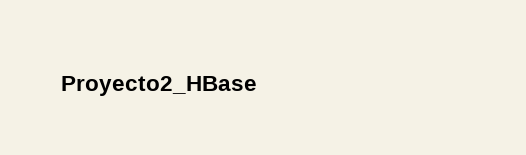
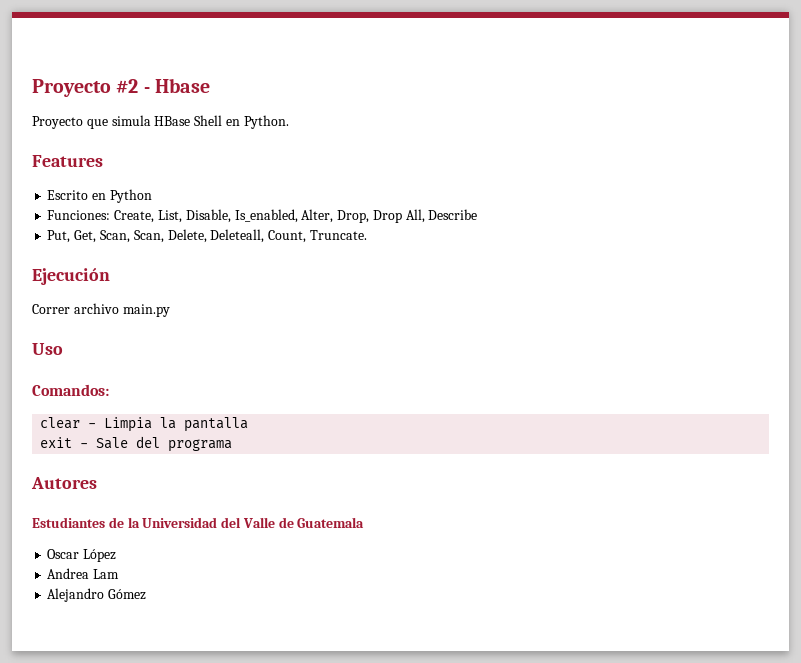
- Proyecto2_HBase
+ Proyecto #2 - Hbase
+ Proyecto que simula HBase Shell en Python.
+ Features
+ Escrito en Python
+ Funciones: Create, List, Disable, Is_enabled, Alter, Drop, Drop All, Describe
+ Put, Get, Scan, Scan, Delete, Deleteall, Count, Truncate.
+ Ejecución
+ Correr archivo main.py
+ Uso
+ Comandos:
+ clear - Limpia la pantalla
+ exit - Sale del programa
+ Autores
+ Estudiantes de la Universidad del Valle de Guatemala
+ Oscar López
+ Andrea Lam
+ Alejandro Gómez

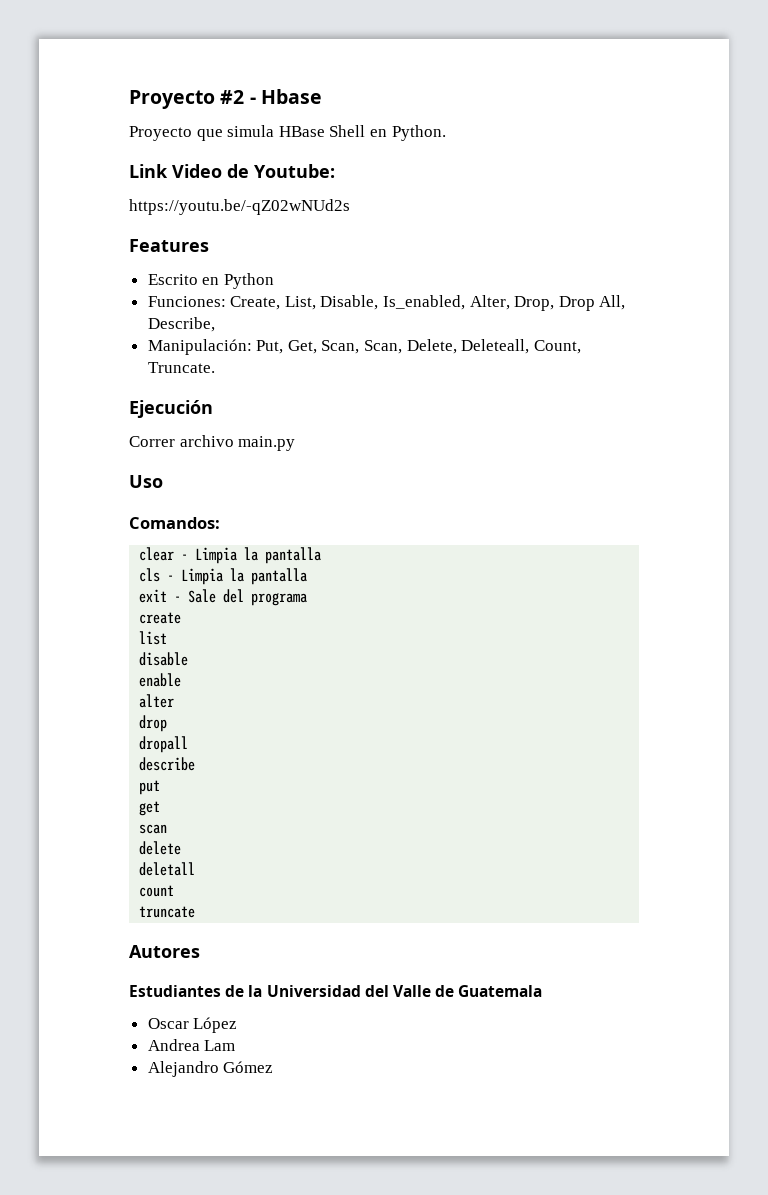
+ Link Video de Youtube:
+ https://youtu.be/-qZ02wNUd2s
- Funciones: Create, List, Disable, Is_enabled, Alter, Drop, Drop All, Describe
- Put, Get, Scan, Scan, Delete, Deleteall, Count, Truncate.
+ Funciones: Create, List, Disable, Is_enabled, Alter, Drop, Drop All, Describe,
+ Manipulación: Put, Get, Scan, Scan, Delete, Deleteall, Count, Truncate.
+ cls - Limpia la pantalla
+ create
+ list
+ disable
+ enable
+ alter
+ drop
+ dropall
+ describe
+ put
+ get
+ scan
+ delete
+ deletall
+ count
+ truncate

